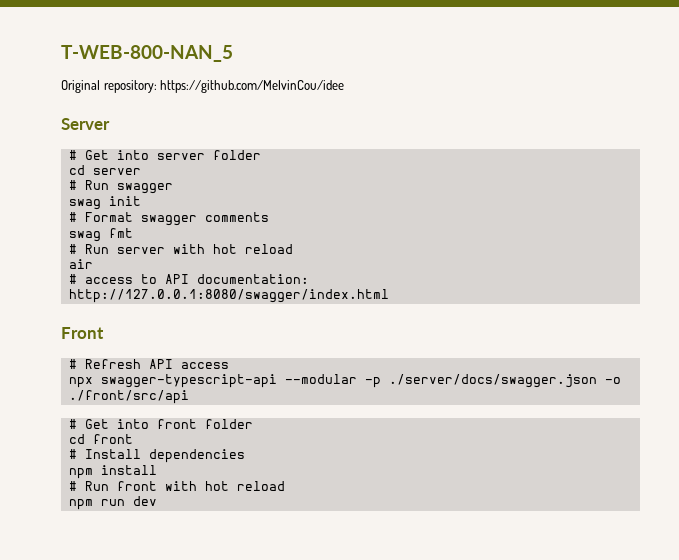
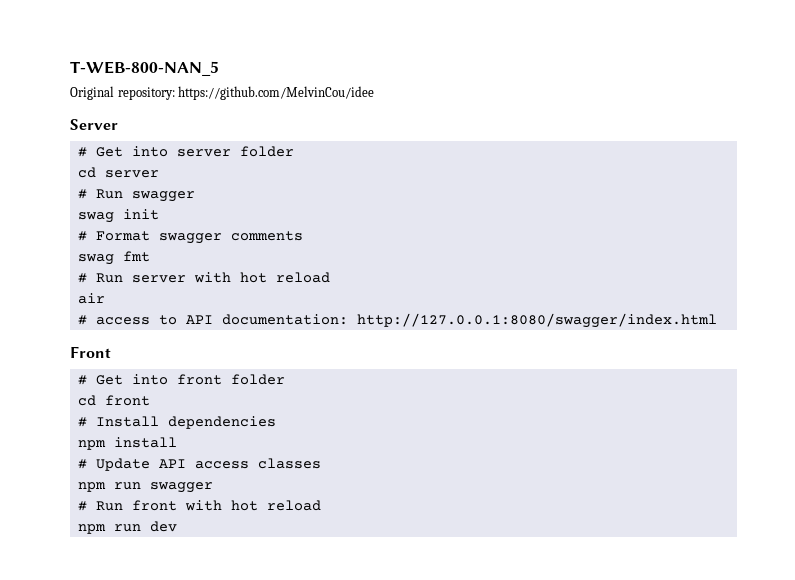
- # Refresh API access
- npx swagger-typescript-api --modular -p ./server/docs/swagger.json -o ./front/src/api
+ # Update API access classes
+ npm run swagger

